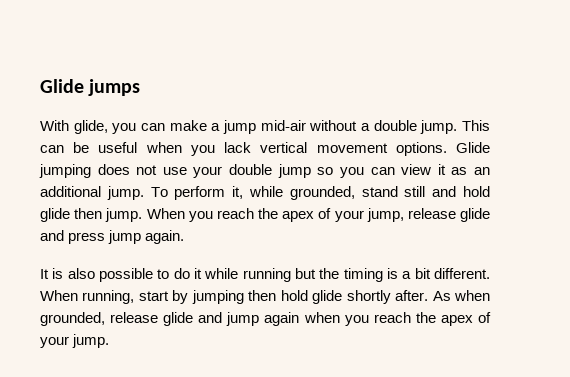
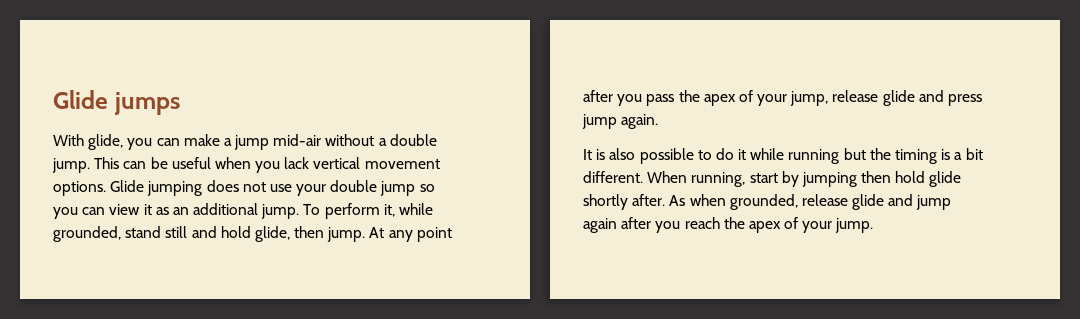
- To perform it, while grounded, stand still and hold glide then jump.
+ To perform it, while grounded, stand still and hold glide, then jump.
- When you reach the apex of your jump, release glide and press jump again.
+ At any point after you pass the apex of your jump, release glide and press jump again.
- As when grounded, release glide and jump again when you reach the apex of your jump.
+ As when grounded, release glide and jump again after you reach the apex of your jump.

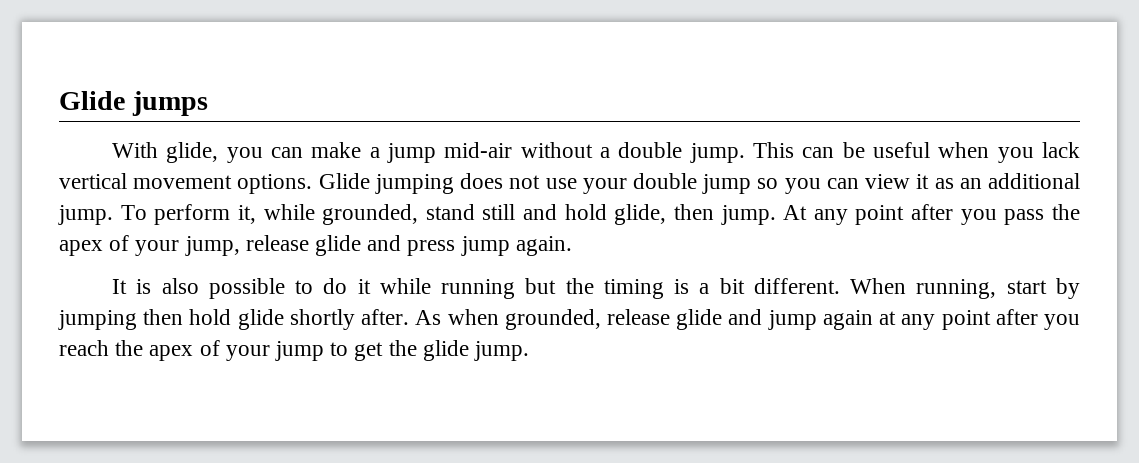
- As when grounded, release glide and jump again after you reach the apex of your jump.
+ As when grounded, release glide and jump again at any point after you reach the apex of your jump to get the glide jump.

